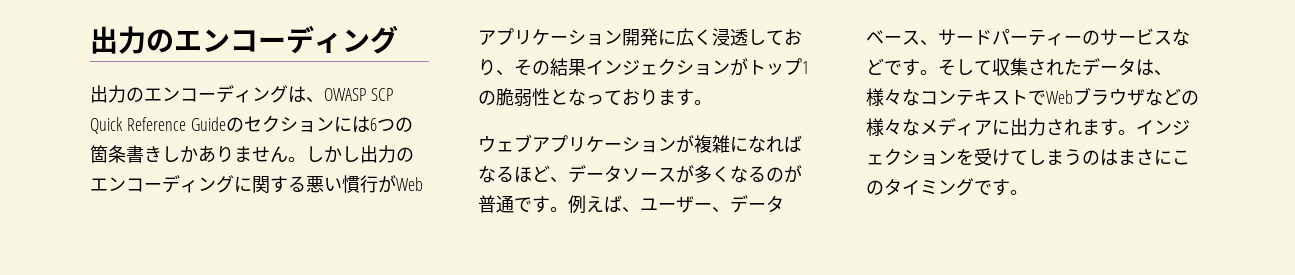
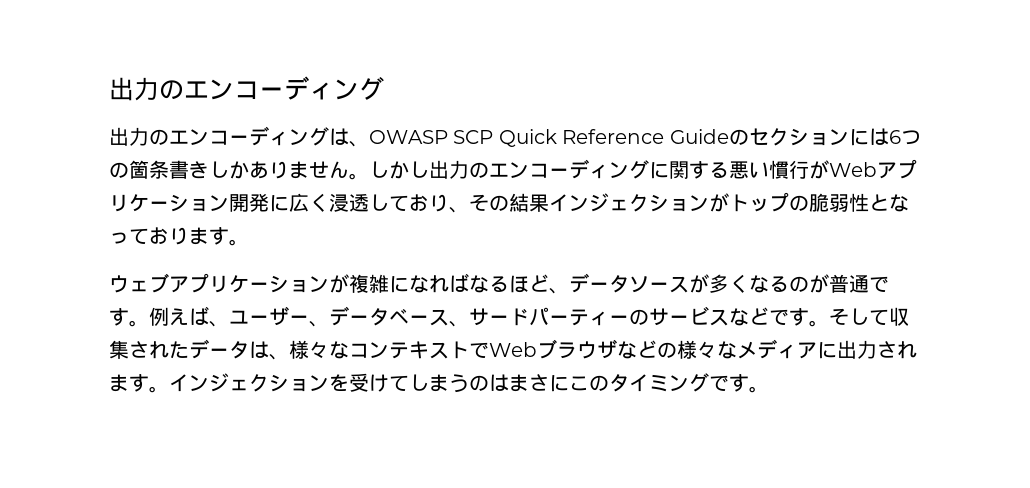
- しかし出力のエンコーディングに関する悪い慣行がWebアプリケーション開発に広く浸透しており、その結果インジェクションがトップ1の脆弱性となっております。
+ しかし出力のエンコーディングに関する悪い慣行がWebアプリケーション開発に広く浸透しており、その結果インジェクションがトップの脆弱性となっております。

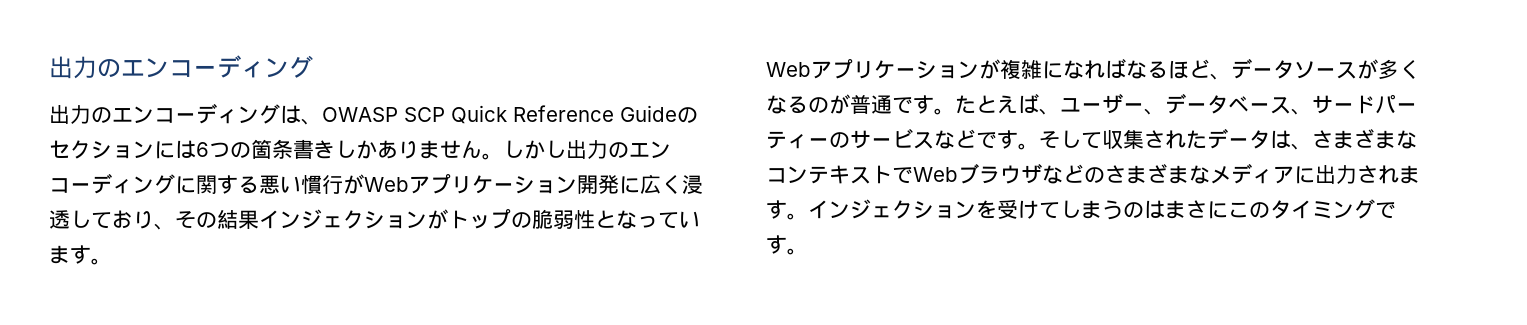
- しかし出力のエンコーディングに関する悪い慣行がWebアプリケーション開発に広く浸透しており、その結果インジェクションがトップの脆弱性となっております。
+ しかし出力のエンコーディングに関する悪い慣行がWebアプリケーション開発に広く浸透しており、その結果インジェクションがトップの脆弱性となっています。
- ウェブアプリケーションが複雑になればなるほど、データソースが多くなるのが普通です。
+ Webアプリケーションが複雑になればなるほど、データソースが多くなるのが普通です。
- 例えば、ユーザー、データベース、サードパーティーのサービスなどです。
+ たとえば、ユーザー、データベース、サードパーティーのサービスなどです。
- そして収集されたデータは、様々なコンテキストでWebブラウザなどの様々なメディアに出力されます。
+ そして収集されたデータは、さまざまなコンテキストでWebブラウザなどのさまざまなメディアに出力されます。

